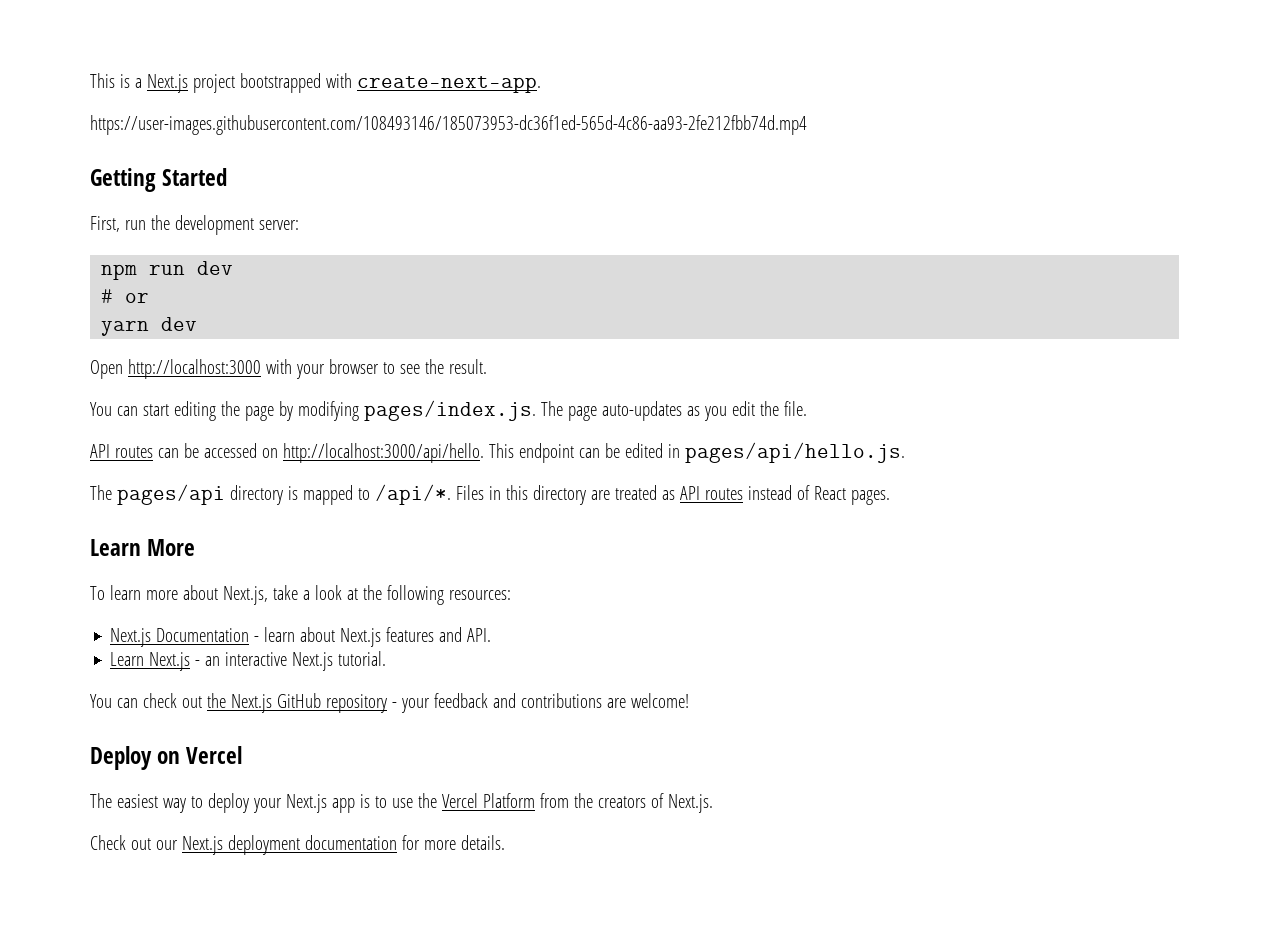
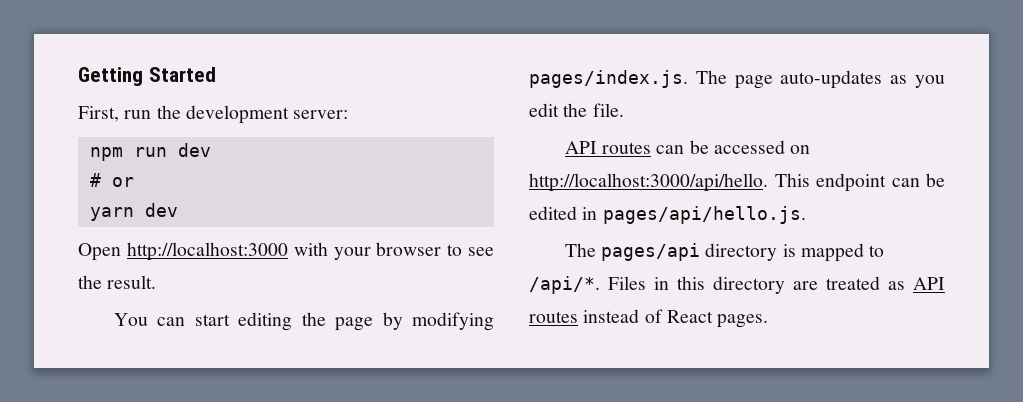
- This is a Next.js project bootstrapped with create-next-app.
- https://user-images.githubusercontent.com/108493146/185073953-dc36f1ed-565d-4c86-aa93-2fe212fbb74d.mp4
- Learn More
- To learn more about Next.js, take a look at the following resources:
- Next.js Documentation - learn about Next.js features and API.
- Learn Next.js - an interactive Next.js tutorial.
- You can check out the Next.js GitHub repository - your feedback and contributions are welcome!
- Deploy on Vercel
- The easiest way to deploy your Next.js app is to use the Vercel Platform from the creators of Next.js.
- Check out our Next.js deployment documentation for more details.

